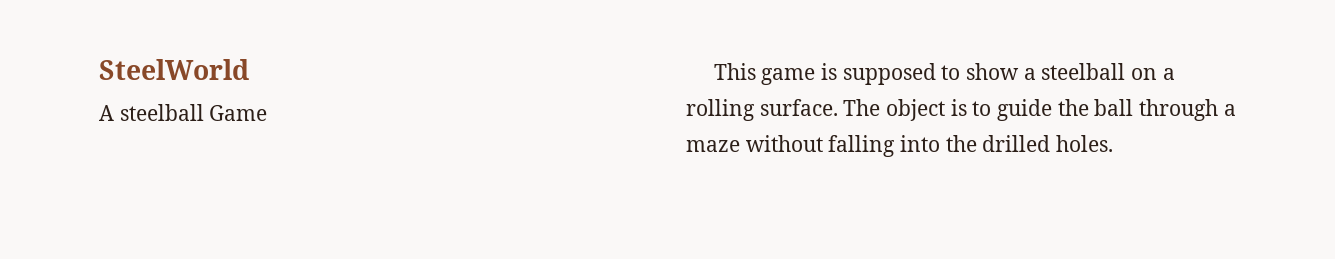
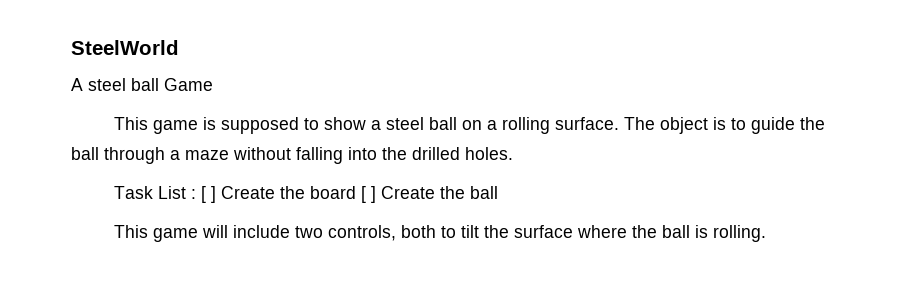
- A steelball Game
+ A steel ball Game
- This game is supposed to show a steelball on a rolling surface.
+ This game is supposed to show a steel ball on a rolling surface.
+ Task List : [ ] Create the board [ ] Create the ball
+ This game will include two controls, both to tilt the surface where the ball is rolling.

